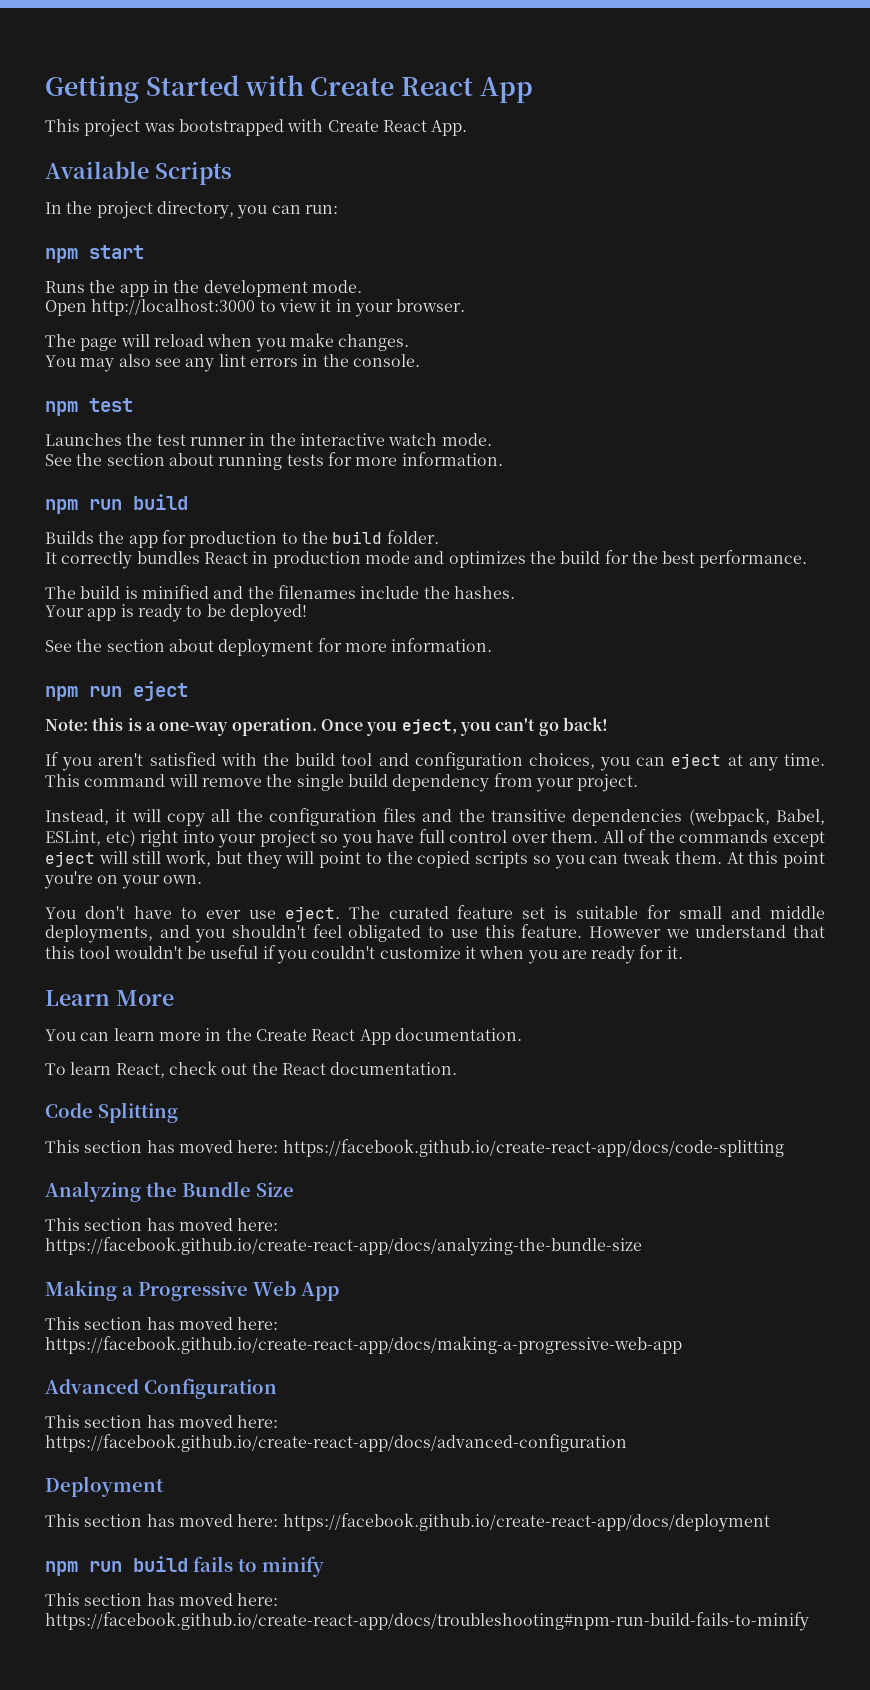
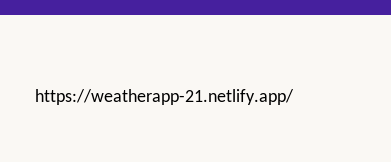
- Getting Started with Create React App
- This project was bootstrapped with Create React App.
- Available Scripts
- In the project directory, you can run:
- npm start
- Runs the app in the development mode.
- Open http://localhost:3000 to view it in your browser.
- The page will reload when you make changes.
- You may also see any lint errors in the console.
- npm test
- Launches the test runner in the interactive watch mode.
- See the section about running tests for more information.
- npm run build
- Builds the app for production to the build folder.
- It correctly bundles React in production mode and optimizes the build for the best performance.
- The build is minified and the filenames include the hashes.
- Your app is ready to be deployed!
- See the section about deployment for more information.
- npm run eject
- Note: this is a one-way operation. Once you eject, you can't go back!
- If you aren't satisfied with the build tool and configuration choices, you can eject at any time. This command will remove the single build dependency from your project.
- Instead, it will copy all the configuration files and the transitive dependencies (webpack, Babel, ESLint, etc) right into your project so you have full control over them. All of the commands except eject will still work, but they will point to the copied scripts so you can tweak them. At this point you're on your own.
- You don't have to ever use eject. The curated feature set is suitable for small and middle deployments, and you shouldn't feel obligated to use this feature. However we understand that this tool wouldn't be useful if you couldn't customize it when you are ready for it.
- Learn More
- You can learn more in the Create React App documentation.
- To learn React, check out the React documentation.
- Code Splitting
- This section has moved here: https://facebook.github.io/create-react-app/docs/code-splitting
- Analyzing the Bundle Size
- This section has moved here: https://facebook.github.io/create-react-app/docs/analyzing-the-bundle-size
- Making a Progressive Web App
- This section has moved here: https://facebook.github.io/create-react-app/docs/making-a-progressive-web-app
- Advanced Configuration
- This section has moved here: https://facebook.github.io/create-react-app/docs/advanced-configuration
- Deployment
- This section has moved here: https://facebook.github.io/create-react-app/docs/deployment
- npm run build fails to minify
- This section has moved here: https://facebook.github.io/create-react-app/docs/troubleshooting#npm-run-build-fails-to-minify
+ https://weatherapp-21.netlify.app/

